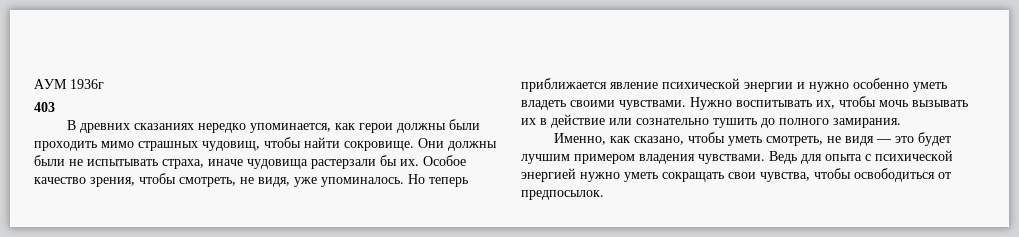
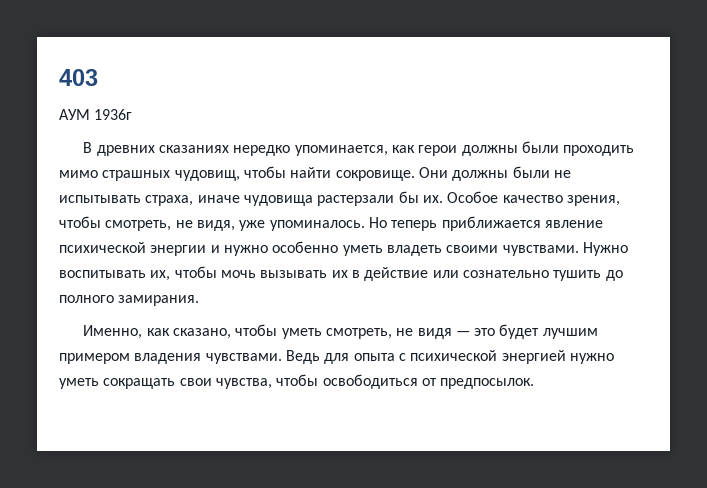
+ 403
- 403

